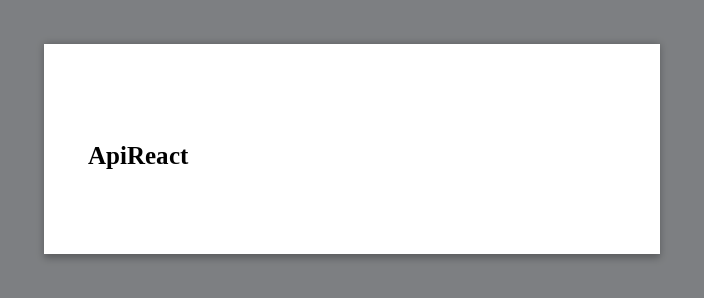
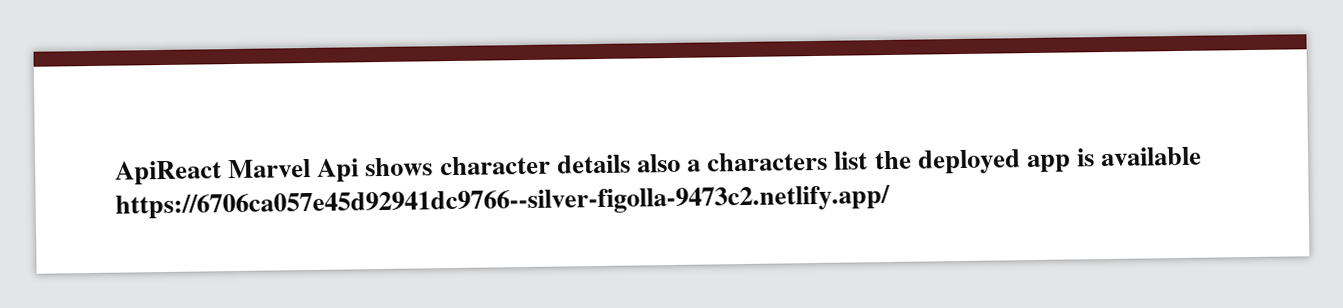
- ApiReact
+ ApiReact Marvel Api shows character details also a characters list the deployed app is available https://6706ca057e45d92941dc9766--silver-figolla-9473c2.netlify.app/

